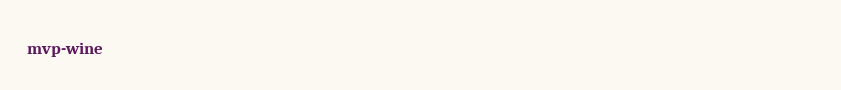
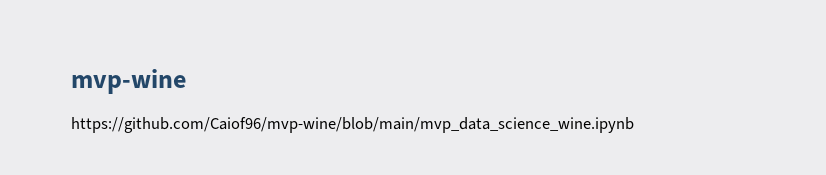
+ https://github.com/Caiof96/mvp-wine/blob/main/mvp_data_science_wine.ipynb

